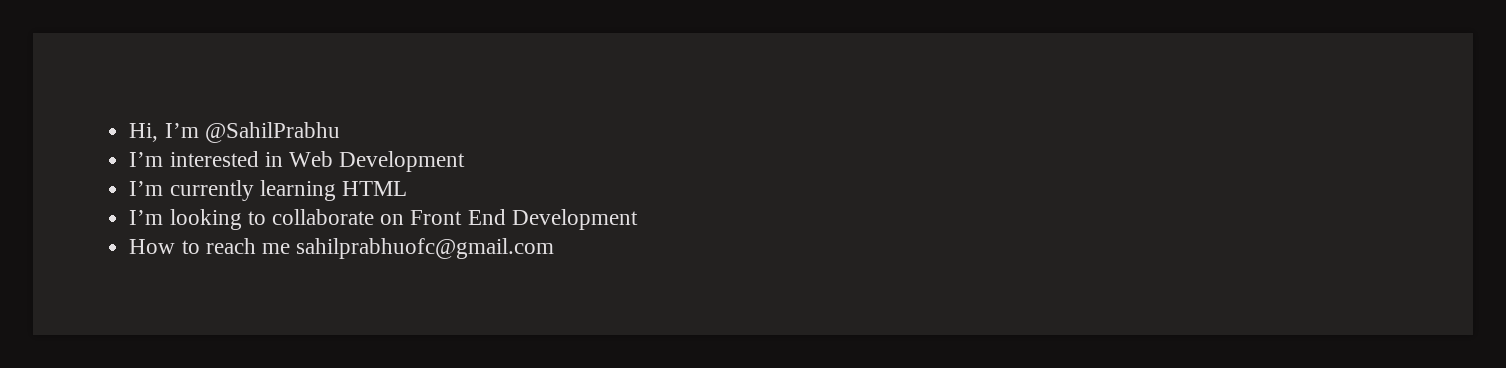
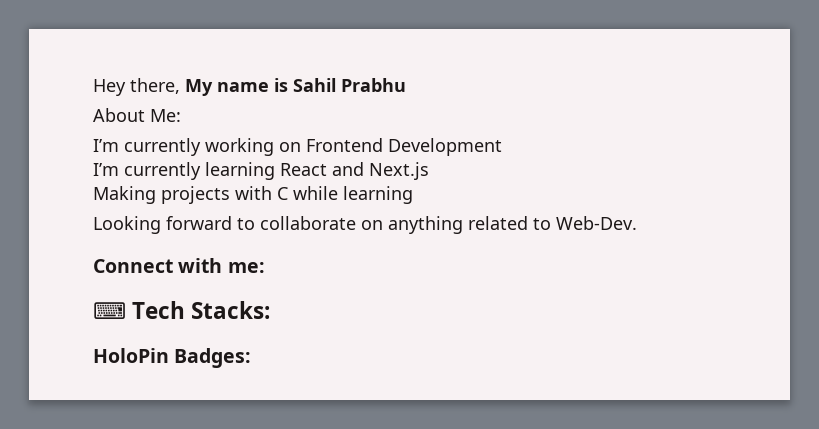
- Hi, I’m @SahilPrabhu
- I’m interested in Web Development
- I’m currently learning HTML
- I’m looking to collaborate on Front End Development
- How to reach me sahilprabhuofc@gmail.com
+ Hey there, My name is Sahil Prabhu
+ About Me:
+ I’m currently working on Frontend Development
+ I’m currently learning React and Next.js
+ Making projects with C while learning
+ Looking forward to collaborate on anything related to Web-Dev.
+ Connect with me:
+ ⌨ Tech Stacks:
+ HoloPin Badges:

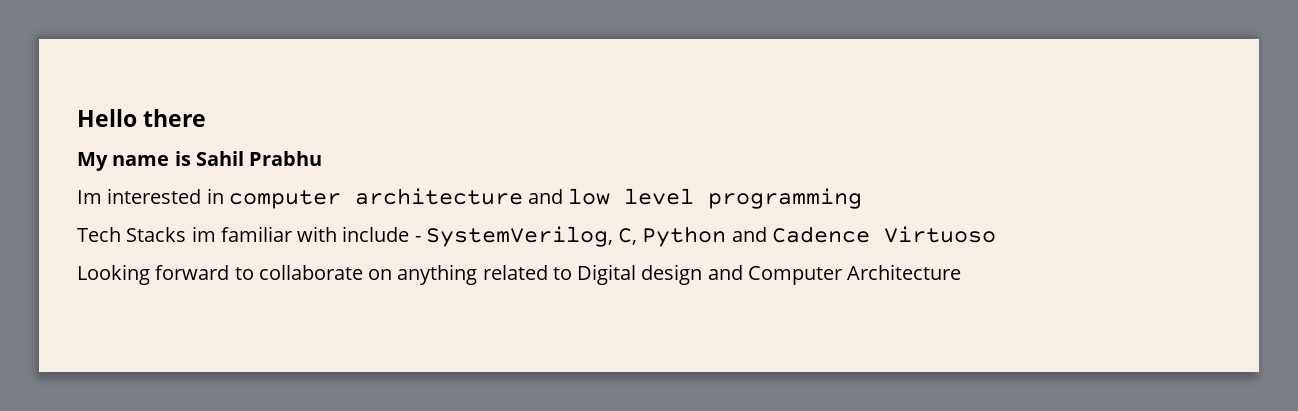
- Hey there, My name is Sahil Prabhu
+ Hello there
+ My name is Sahil Prabhu
- About Me:
- I’m currently working on Frontend Development
- I’m currently learning React and Next.js
- Making projects with C while learning
+ Im interested in computer architecture and low level programming
+ Tech Stacks im familiar with include - SystemVerilog, C, Python and Cadence Virtuoso
- Looking forward to collaborate on anything related to Web-Dev.
- Connect with me:
- ⌨ Tech Stacks:
- HoloPin Badges:
+ Looking forward to collaborate on anything related to Digital design and Computer Architecture

